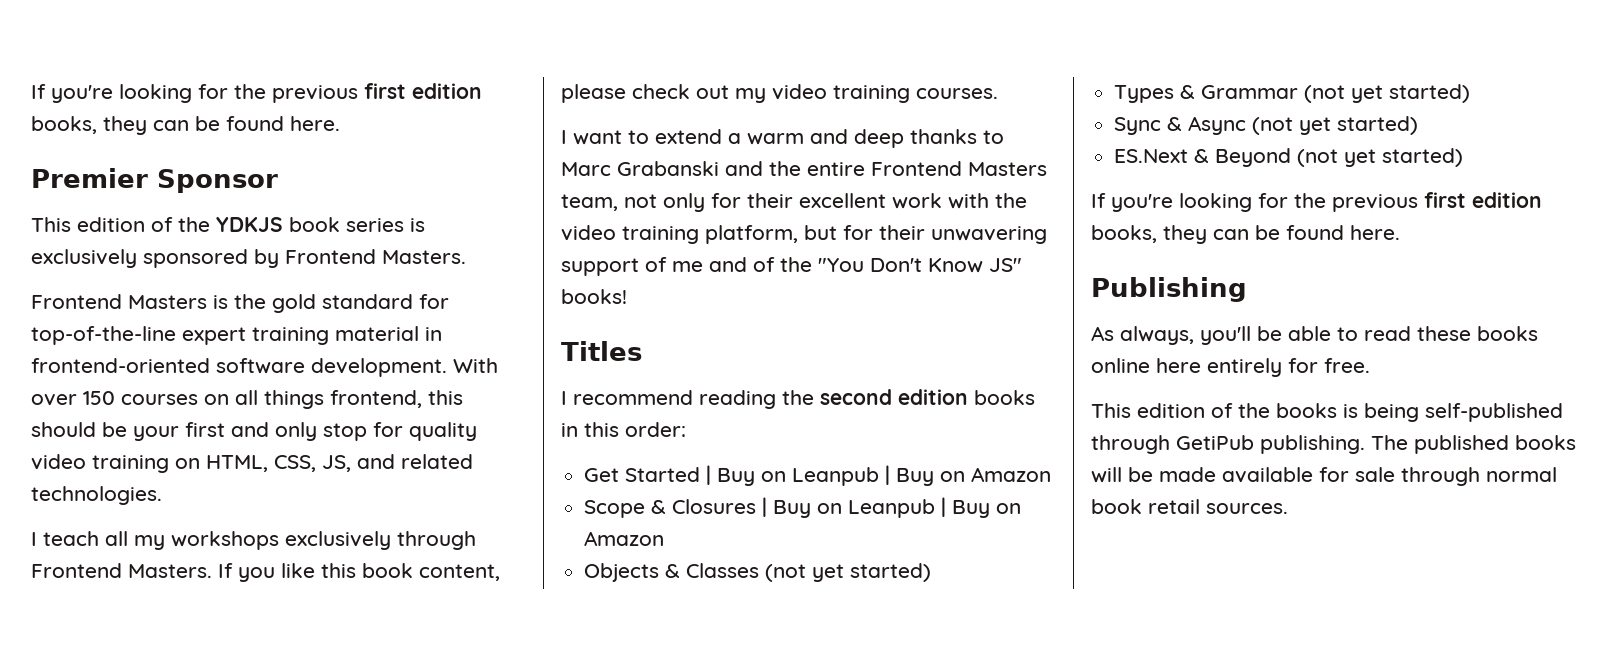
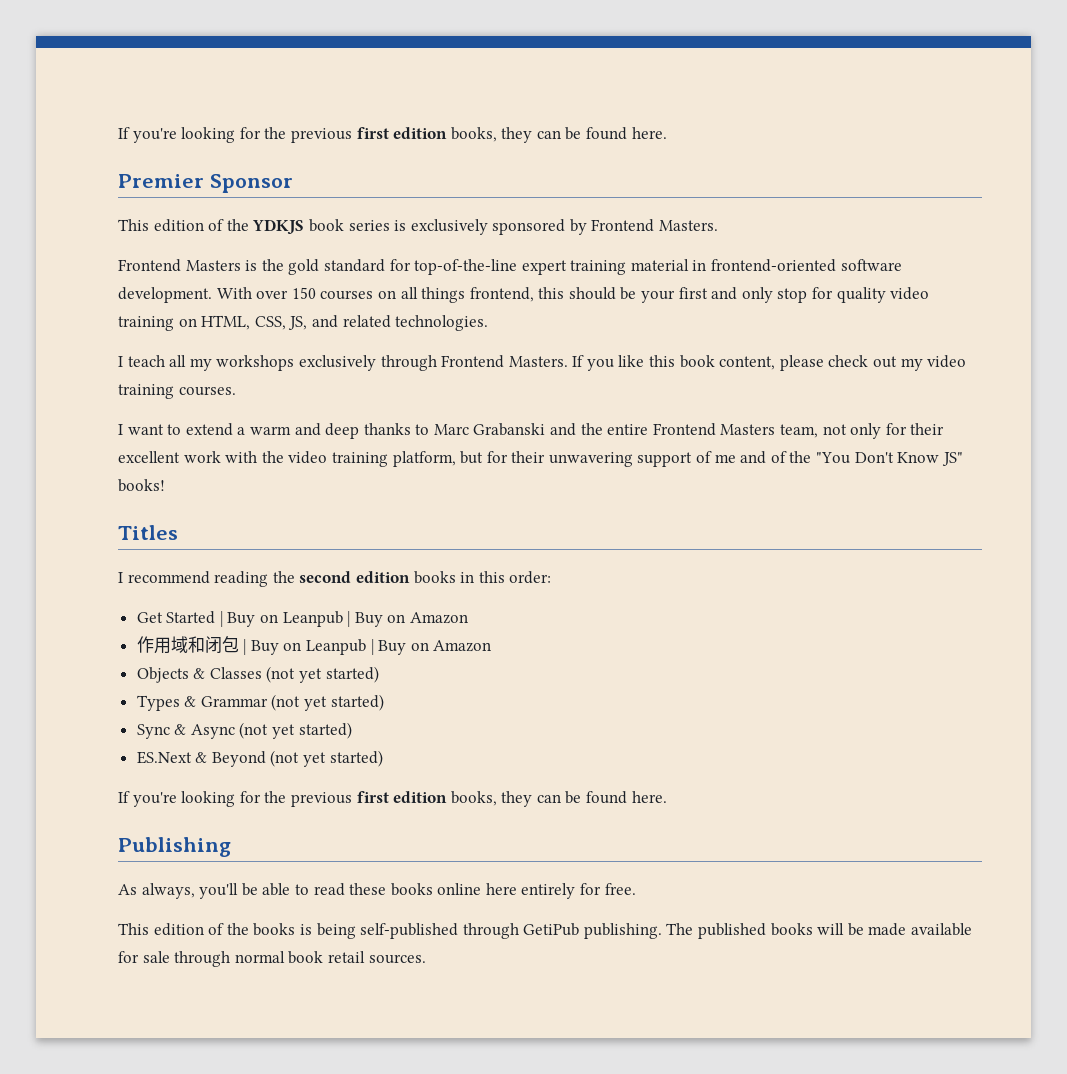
- Scope & Closures | Buy on Leanpub | Buy on Amazon
+ 作用域和闭包 | Buy on Leanpub | Buy on Amazon

